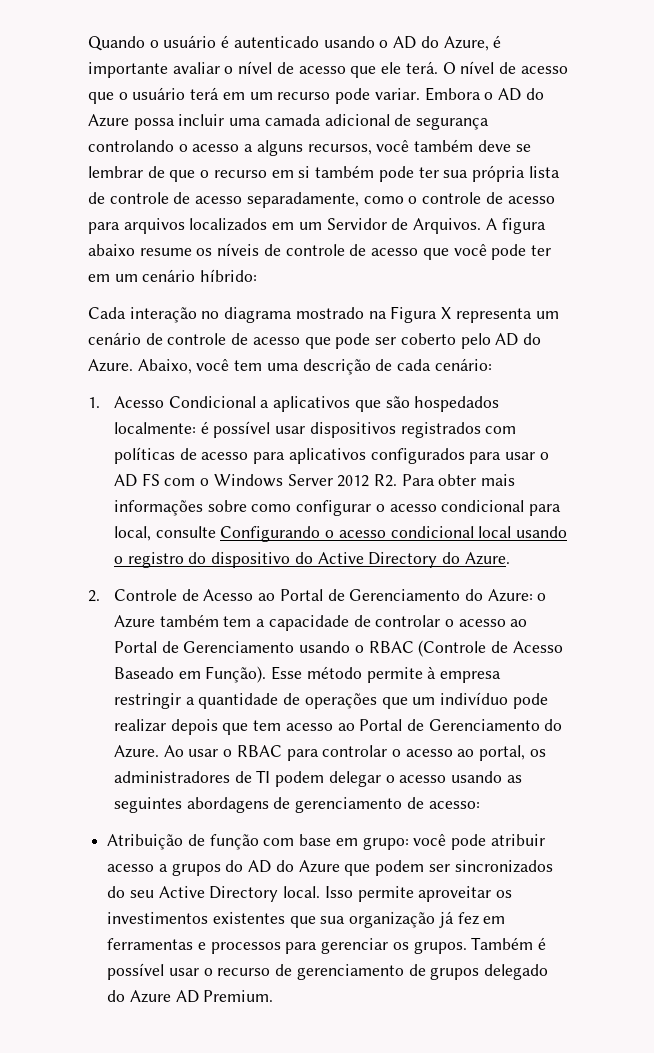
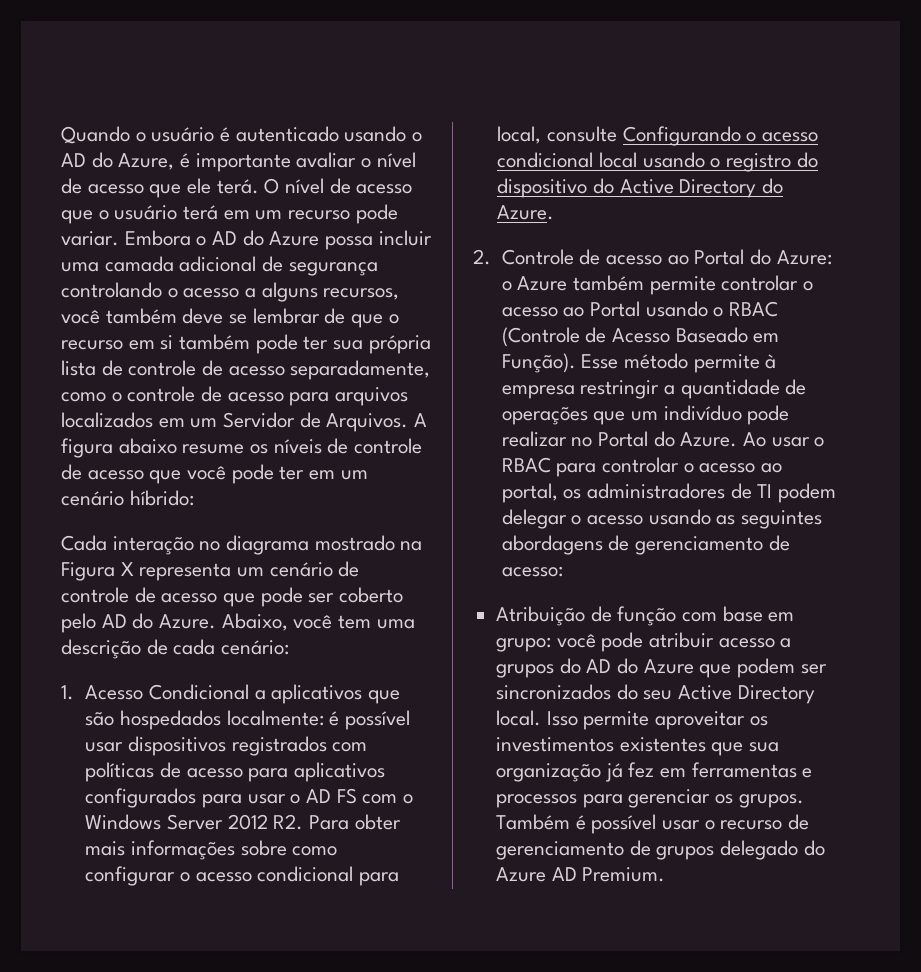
- 2. Controle de Acesso ao Portal de Gerenciamento do Azure: o Azure também tem a capacidade de controlar o acesso ao Portal de Gerenciamento usando o RBAC (Controle de Acesso Baseado em Função).
+ 2. Controle de acesso ao Portal do Azure: o Azure também permite controlar o acesso ao Portal usando o RBAC (Controle de Acesso Baseado em Função).
- Esse método permite à empresa restringir a quantidade de operações que um indivíduo pode realizar depois que tem acesso ao Portal de Gerenciamento do Azure.
+ Esse método permite à empresa restringir a quantidade de operações que um indivíduo pode realizar no Portal do Azure.

